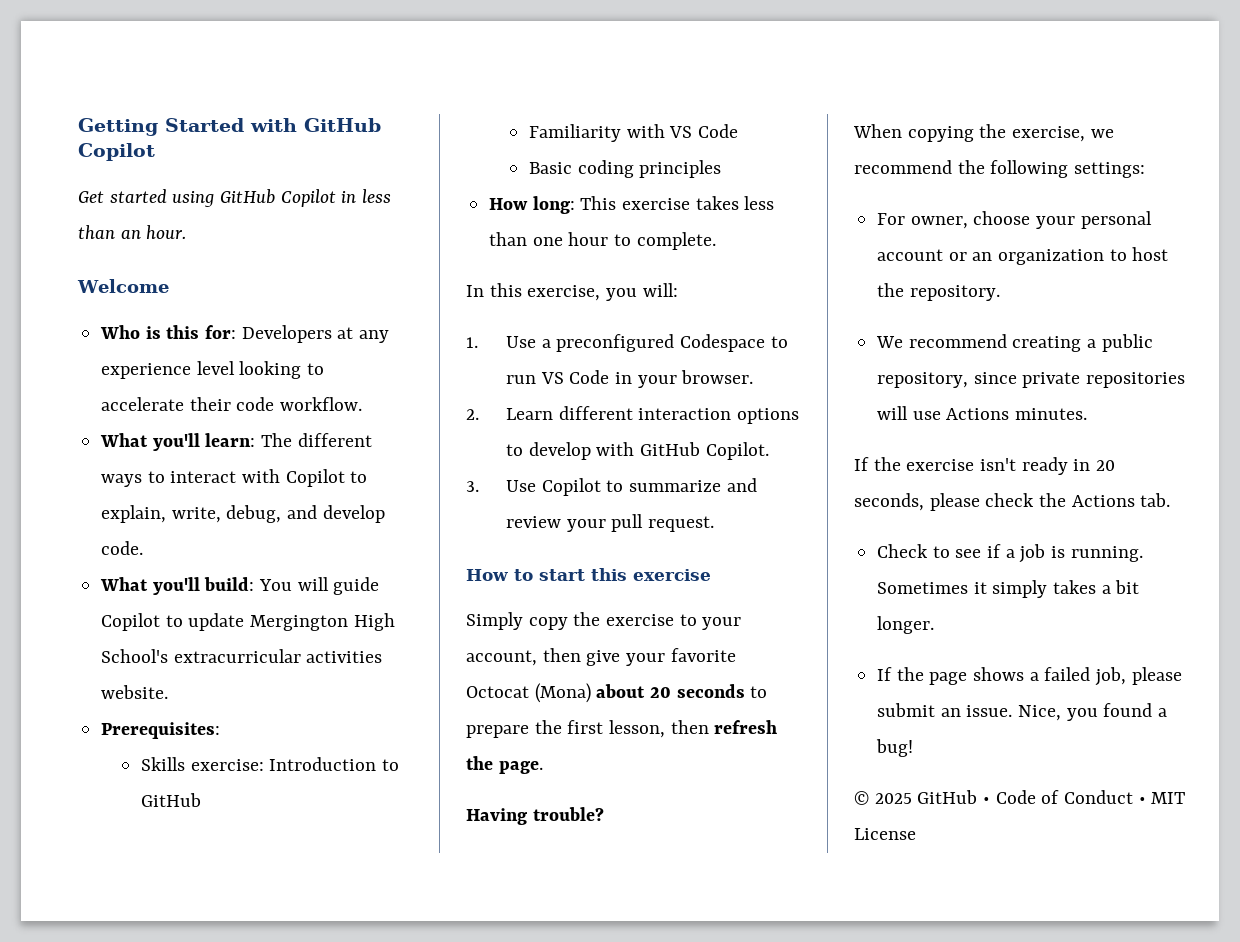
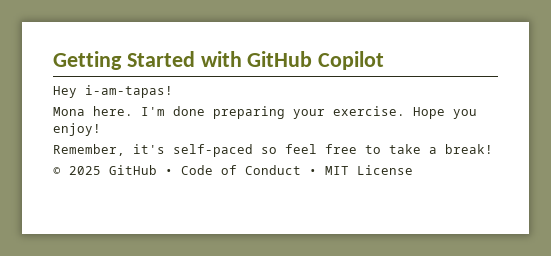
- Get started using GitHub Copilot in less than an hour.
- Welcome
- Who is this for: Developers at any experience level looking to accelerate their code workflow.
- What you'll learn: The different ways to interact with Copilot to explain, write, debug, and develop code.
- What you'll build: You will guide Copilot to update Mergington High School's extracurricular activities website.
- Prerequisites:
- Skills exercise: Introduction to GitHub
- Familiarity with VS Code
- Basic coding principles
- How long: This exercise takes less than one hour to complete.
- In this exercise, you will:
- 1. Use a preconfigured Codespace to run VS Code in your browser.
- 2. Learn different interaction options to develop with GitHub Copilot.
- 3. Use Copilot to summarize and review your pull request.
- How to start this exercise
- Simply copy the exercise to your account, then give your favorite Octocat (Mona) about 20 seconds to prepare the first lesson, then refresh the page.
- Having trouble?
- When copying the exercise, we recommend the following settings:
- For owner, choose your personal account or an organization to host the repository.
- We recommend creating a public repository, since private repositories will use Actions minutes.
- If the exercise isn't ready in 20 seconds, please check the Actions tab.
- Check to see if a job is running. Sometimes it simply takes a bit longer.
- If the page shows a failed job, please submit an issue. Nice, you found a bug!
+ Hey i-am-tapas!
+ Mona here. I'm done preparing your exercise. Hope you enjoy!
+ Remember, it's self-paced so feel free to take a break!

